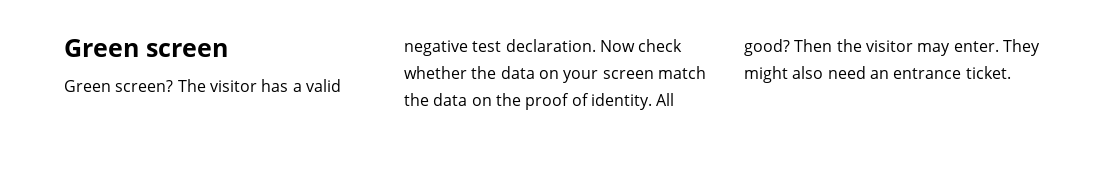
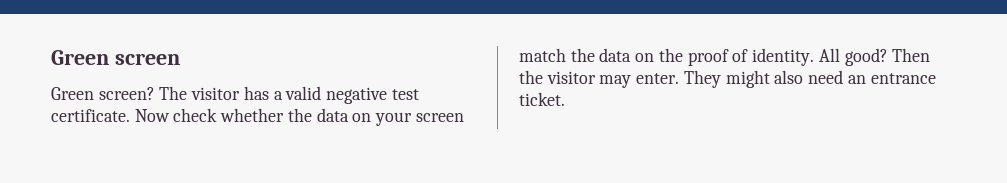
- The visitor has a valid negative test declaration.
+ The visitor has a valid negative test certificate.

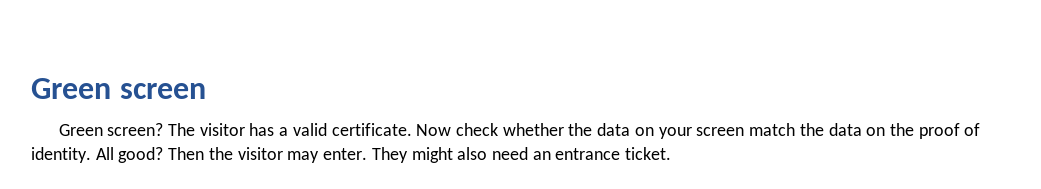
- The visitor has a valid negative test certificate.
+ The visitor has a valid certificate.

